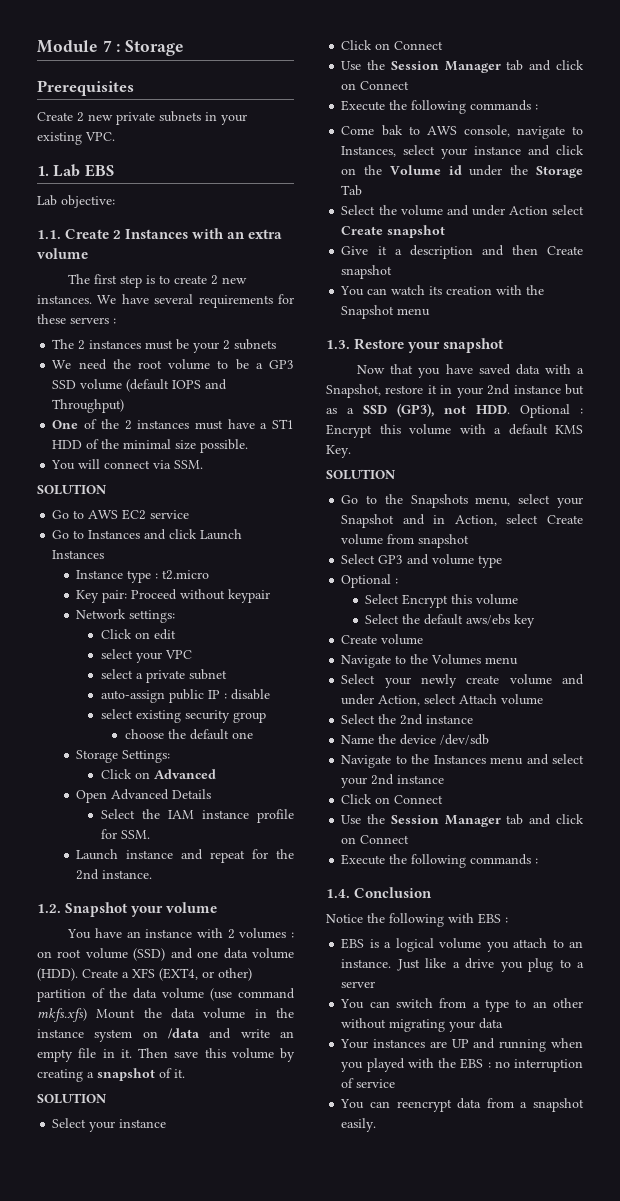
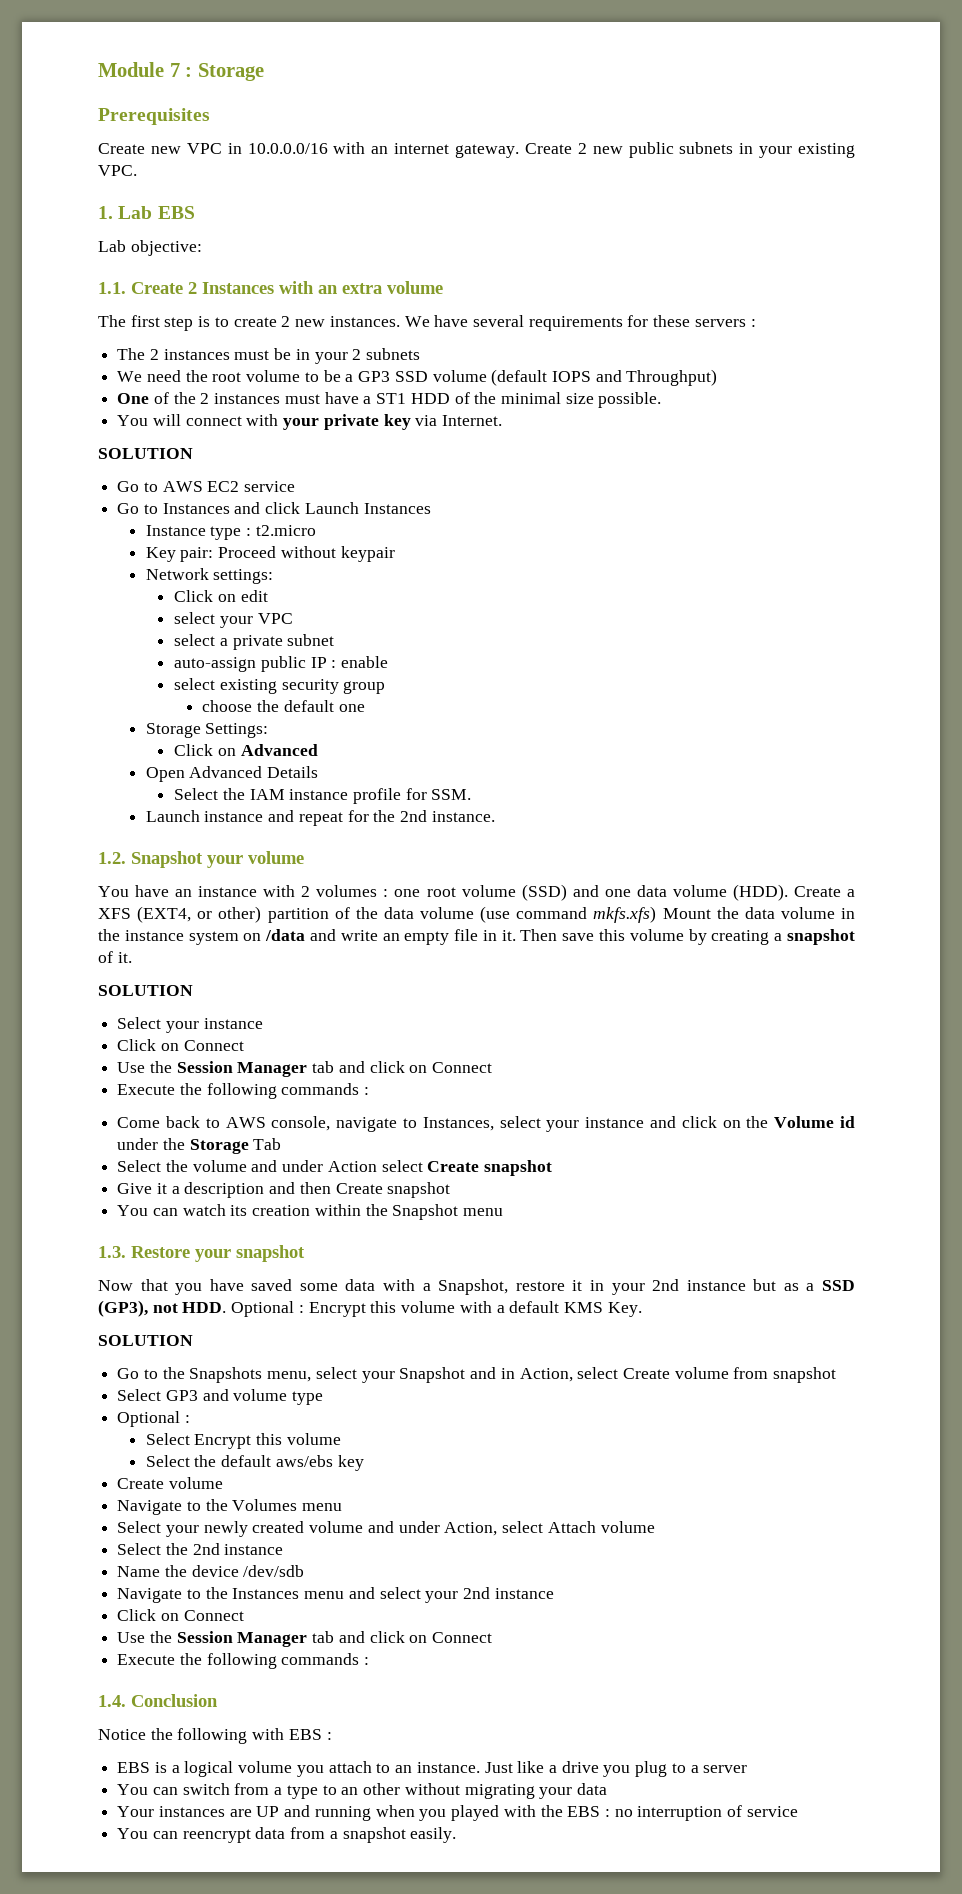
- Create 2 new private subnets in your existing VPC.
+ Create new VPC in 10.0.0.0/16 with an internet gateway. Create 2 new public subnets in your existing VPC.
- The 2 instances must be your 2 subnets
+ The 2 instances must be in your 2 subnets
- You will connect via SSM.
+ You will connect with your private key via Internet.
- auto-assign public IP : disable
+ auto-assign public IP : enable
- You have an instance with 2 volumes : on root volume (SSD) and one data volume (HDD).
+ You have an instance with 2 volumes : one root volume (SSD) and one data volume (HDD).
- Come bak to AWS console, navigate to Instances, select your instance and click on the Volume id under the Storage Tab
+ Come back to AWS console, navigate to Instances, select your instance and click on the Volume id under the Storage Tab
- You can watch its creation with the Snapshot menu
+ You can watch its creation within the Snapshot menu
- Now that you have saved data with a Snapshot, restore it in your 2nd instance but as a SSD (GP3), not HDD. Optional : Encrypt this volume with a default KMS Key.
+ Now that you have saved some data with a Snapshot, restore it in your 2nd instance but as a SSD (GP3), not HDD. Optional : Encrypt this volume with a default KMS Key.
- Select your newly create volume and under Action, select Attach volume
+ Select your newly created volume and under Action, select Attach volume

